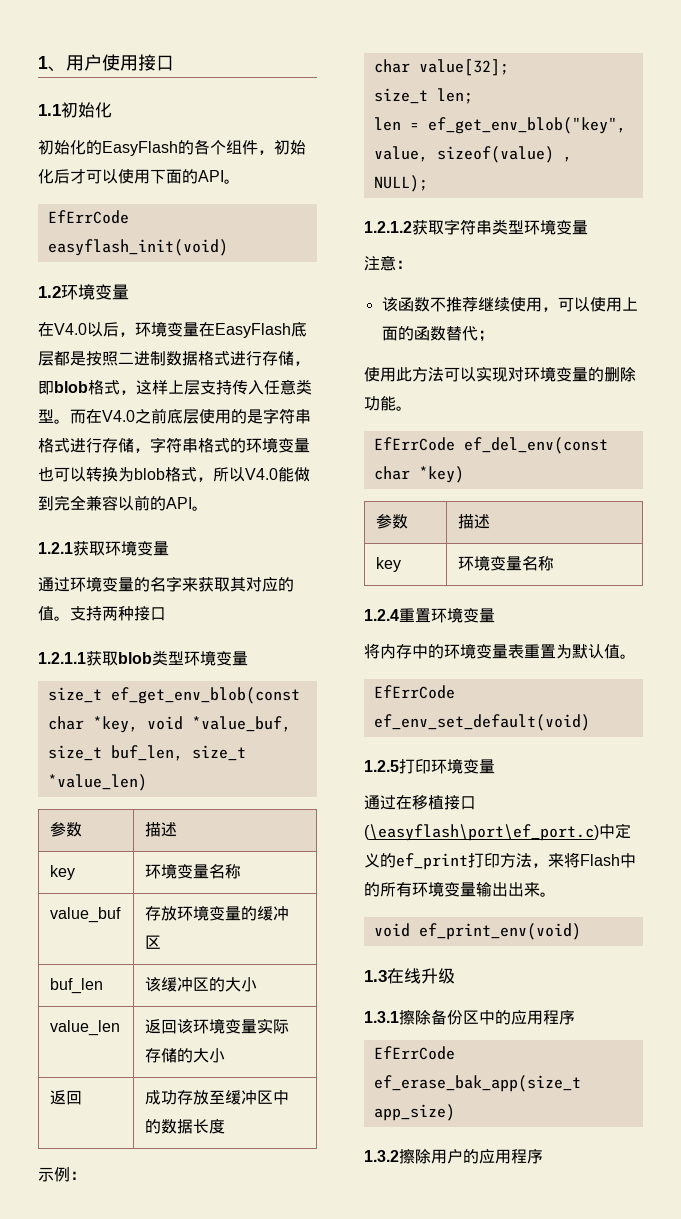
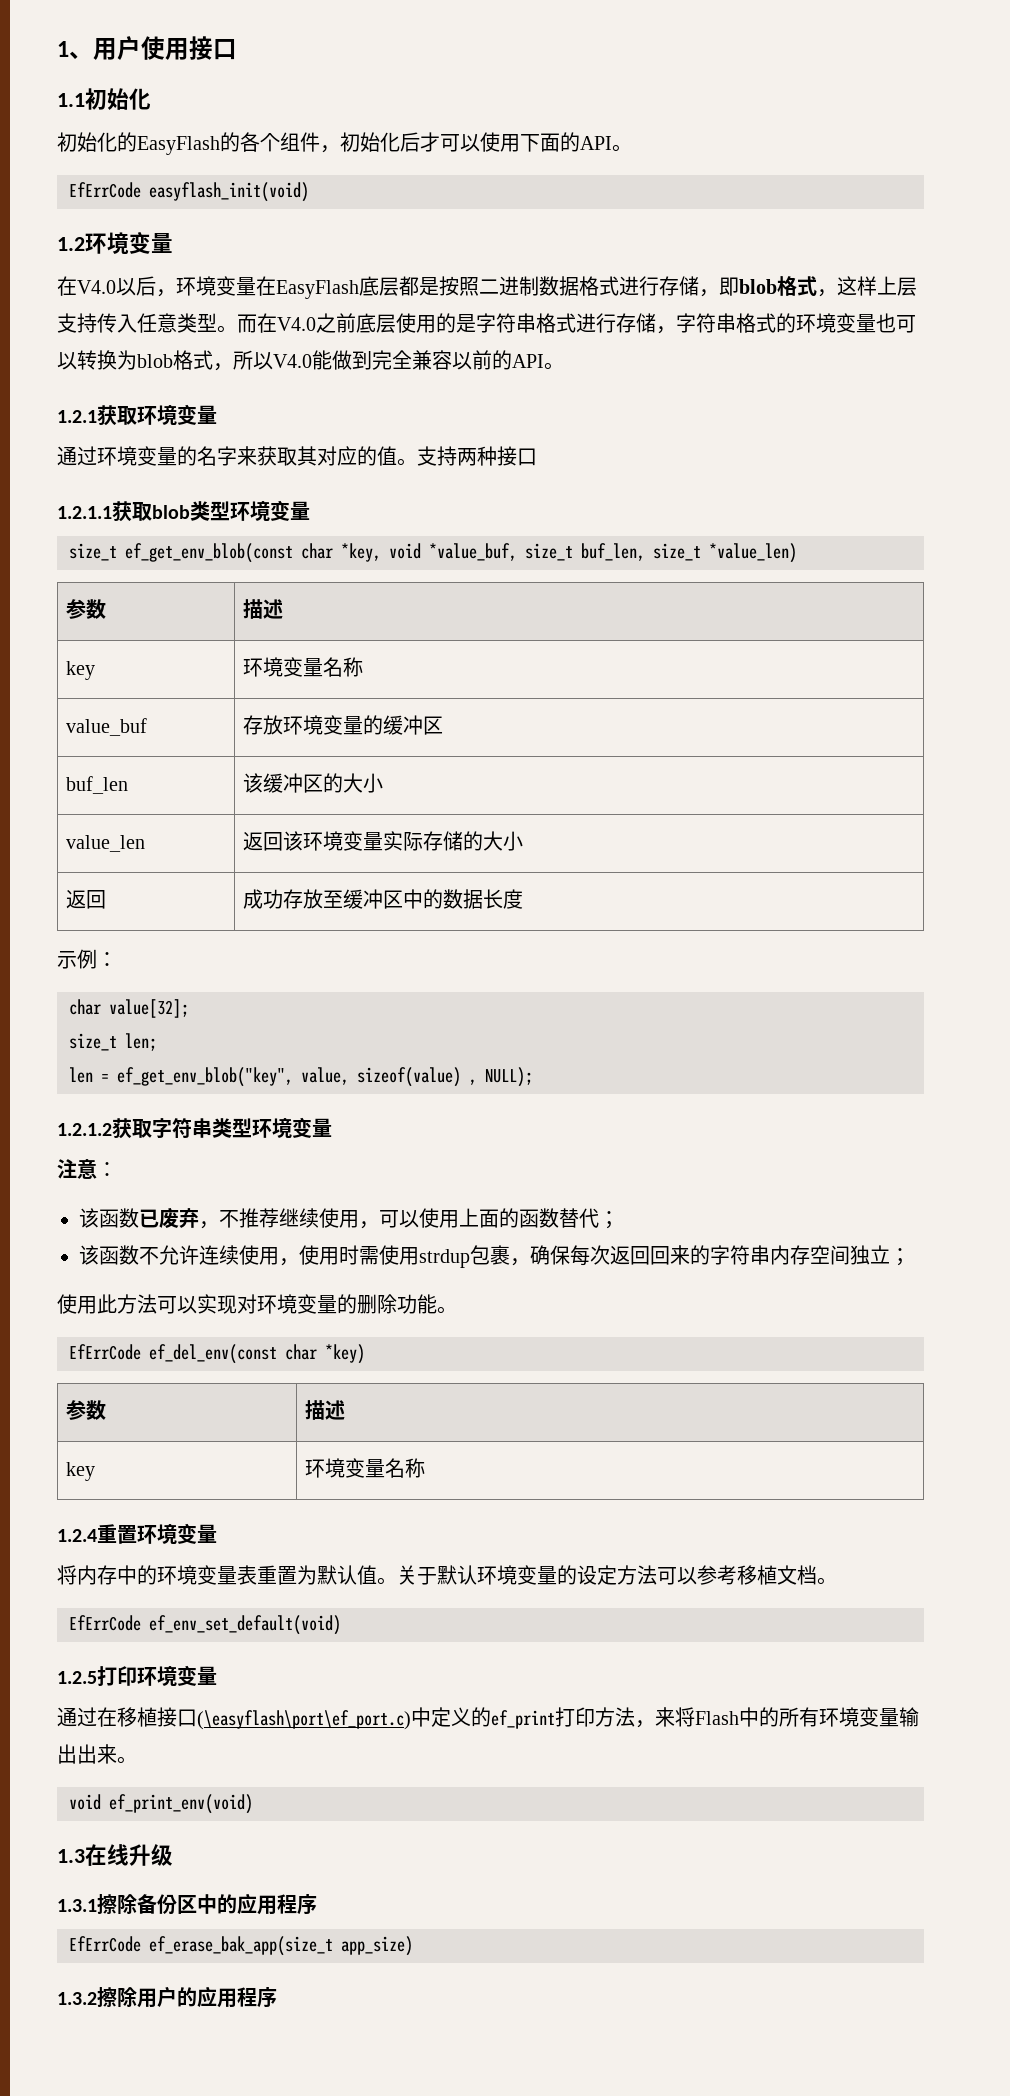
- 该函数不推荐继续使用，可以使用上面的函数替代；
+ 该函数已废弃，不推荐继续使用，可以使用上面的函数替代；
+ 该函数不允许连续使用，使用时需使用strdup包裹，确保每次返回回来的字符串内存空间独立；
+ 关于默认环境变量的设定方法可以参考移植文档。

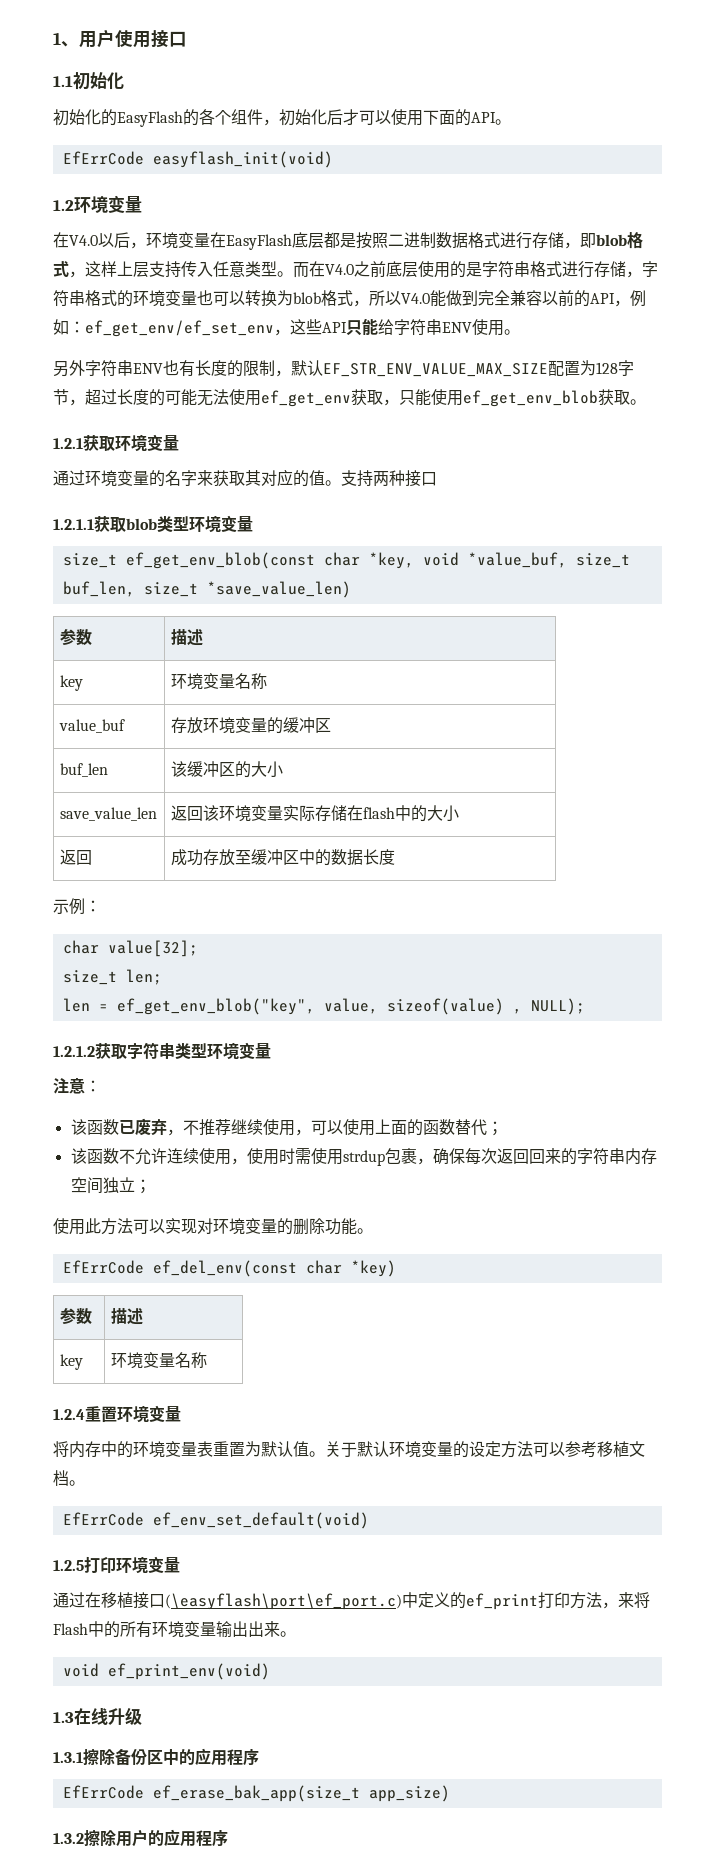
- 而在V4.0之前底层使用的是字符串格式进行存储，字符串格式的环境变量也可以转换为blob格式，所以V4.0能做到完全兼容以前的API。
+ 而在V4.0之前底层使用的是字符串格式进行存储，字符串格式的环境变量也可以转换为blob格式，所以V4.0能做到完全兼容以前的API，例如：ef_get_env/ef_set_env，这些API只能给字符串ENV使用。
+ 另外字符串ENV也有长度的限制，默认EF_STR_ENV_VALUE_MAX_SIZE配置为128字节，超过长度的可能无法使用ef_get_env获取，只能使用ef_get_env_blob获取。
- size_t ef_get_env_blob(const char *key, void *value_buf, size_t buf_len, size_t *value_len)
+ size_t ef_get_env_blob(const char *key, void *value_buf, size_t buf_len, size_t *save_value_len)
- value_len | 返回该环境变量实际存储的大小
+ save_value_len | 返回该环境变量实际存储在flash中的大小

